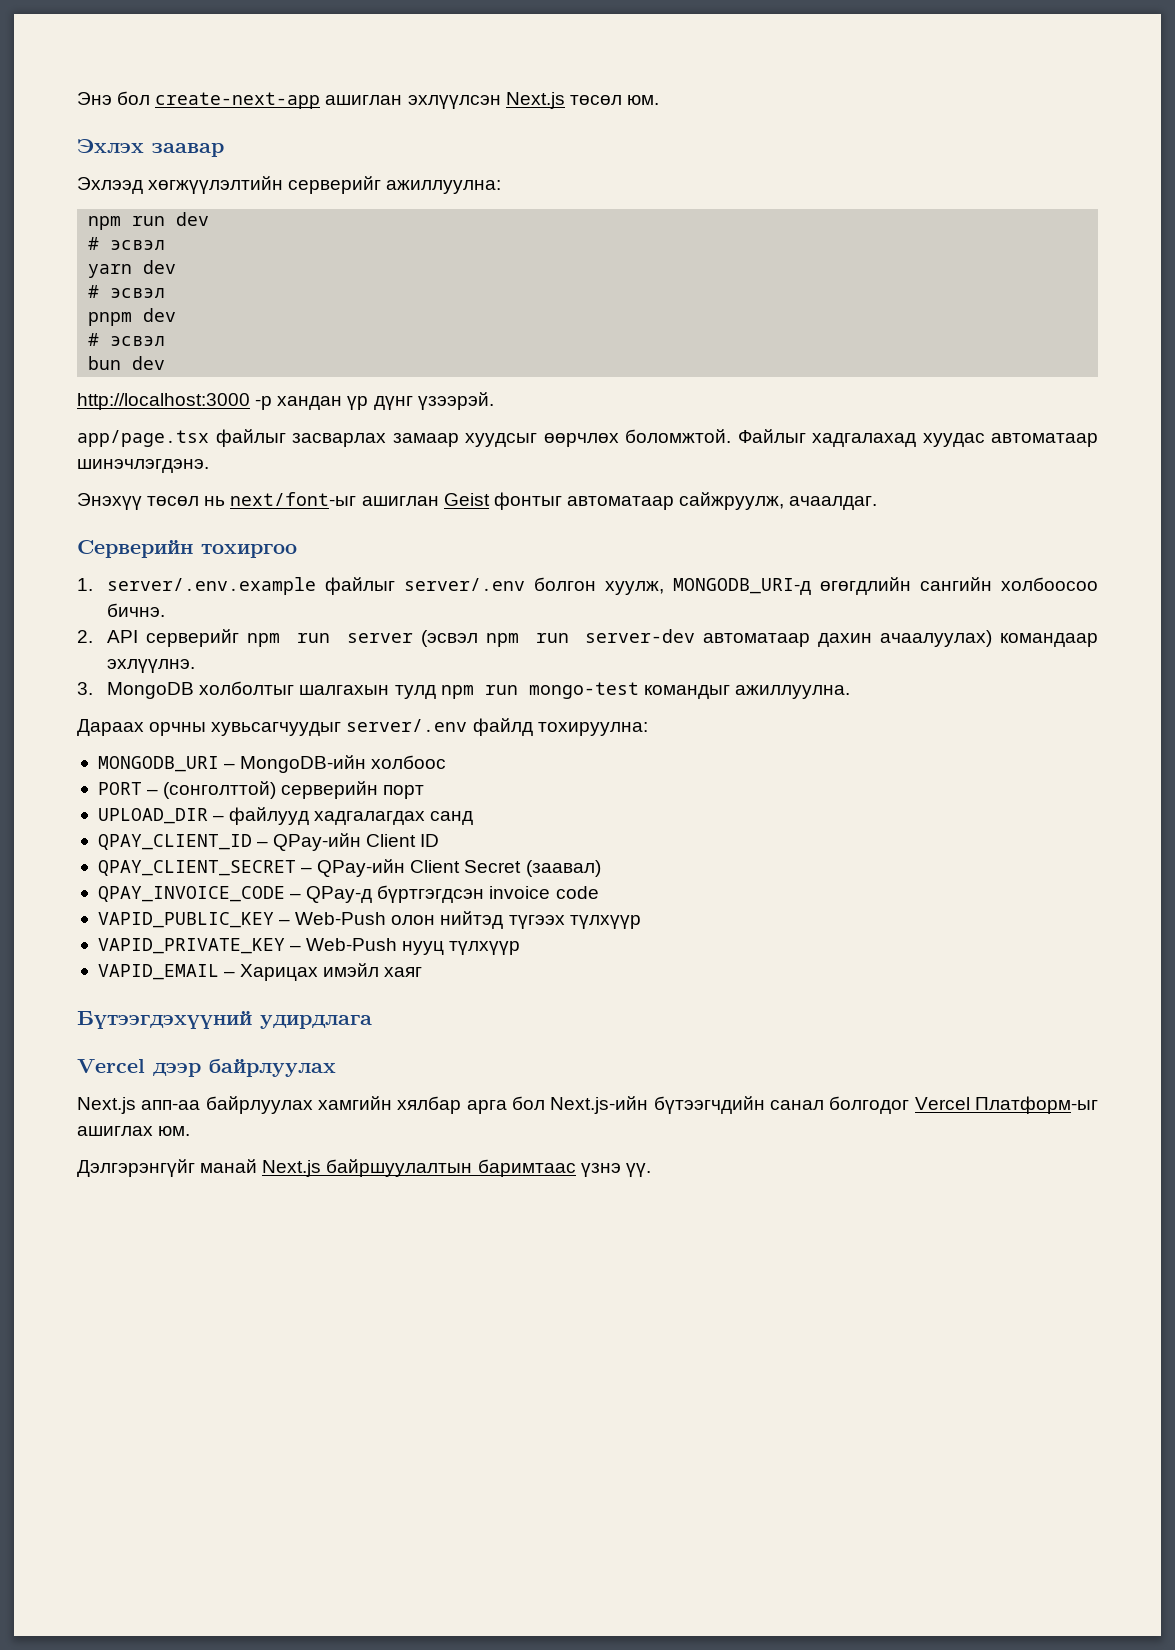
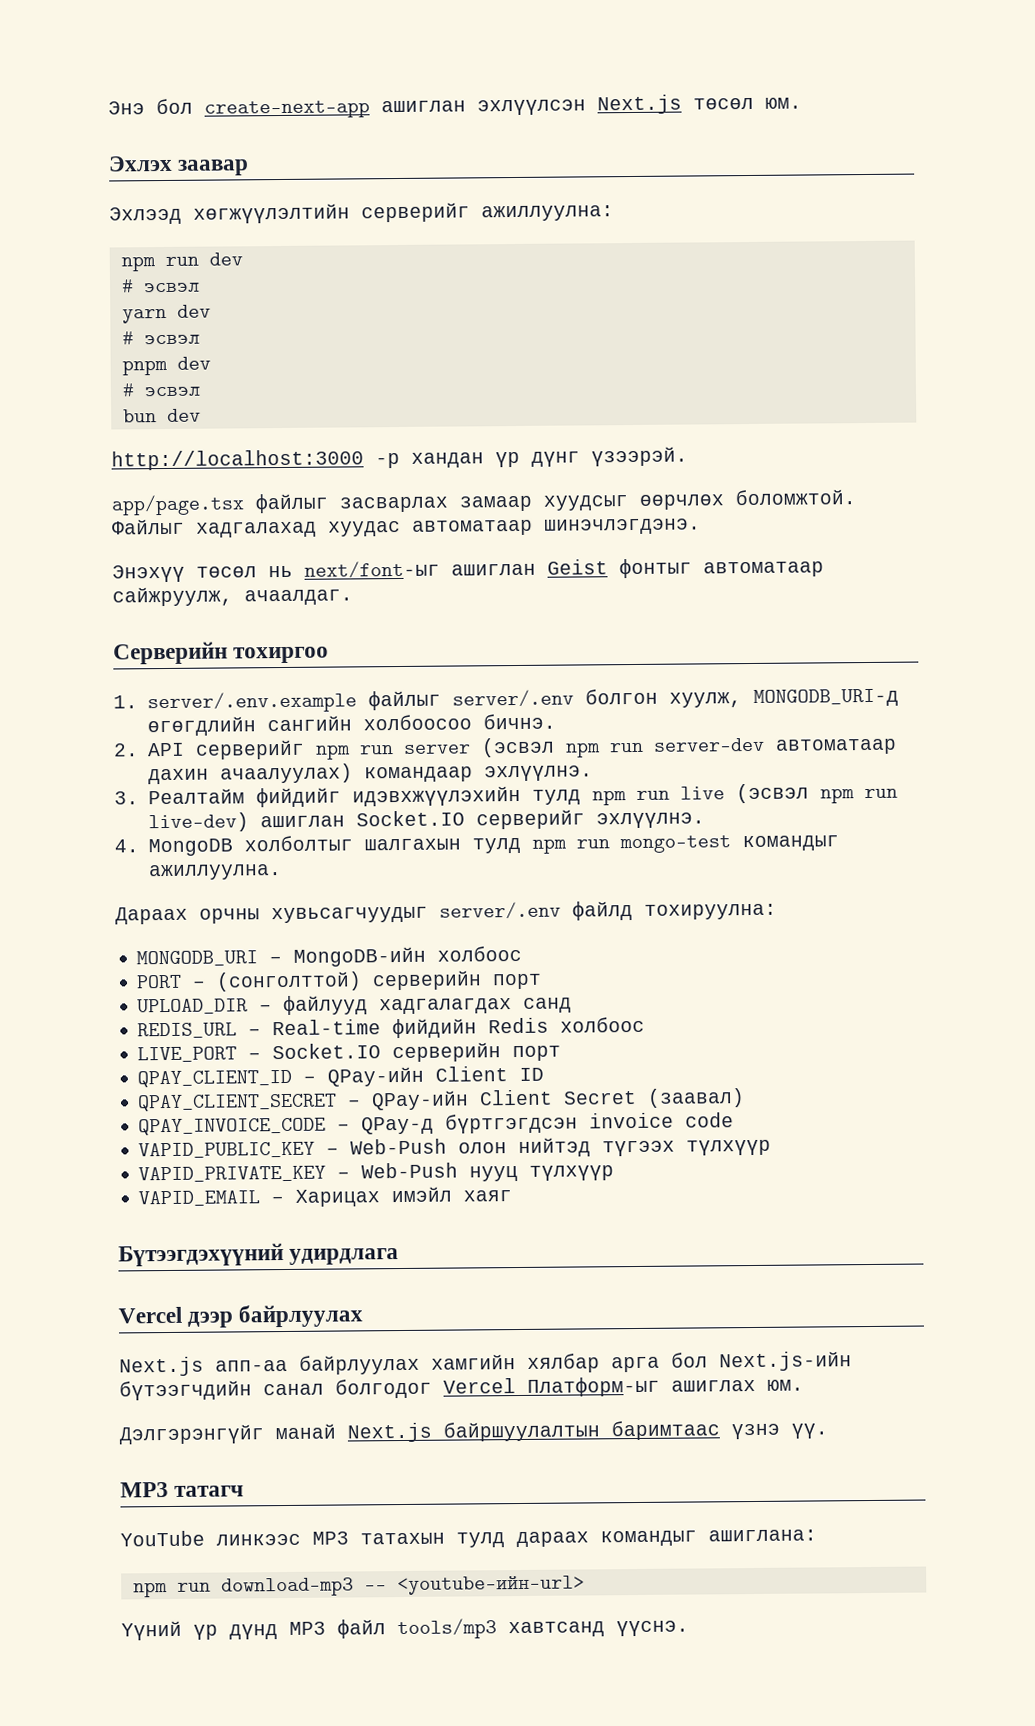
- 3. MongoDB холболтыг шалгахын тулд npm run mongo-test командыг ажиллуулна.
+ 3. Реалтайм фийдийг идэвхжүүлэхийн тулд npm run live (эсвэл npm run live-dev) ашиглан Socket.IO серверийг эхлүүлнэ.
+ 4. MongoDB холболтыг шалгахын тулд npm run mongo-test командыг ажиллуулна.
+ REDIS_URL – Real-time фийдийн Redis холбоос
+ LIVE_PORT – Socket.IO серверийн порт
+ MP3 татагч
+ YouTube линкээс MP3 татахын тулд дараах командыг ашиглана:
+ npm run download-mp3 -- <youtube-ийн-url>
+ Үүний үр дүнд MP3 файл tools/mp3 хавтсанд үүснэ.

